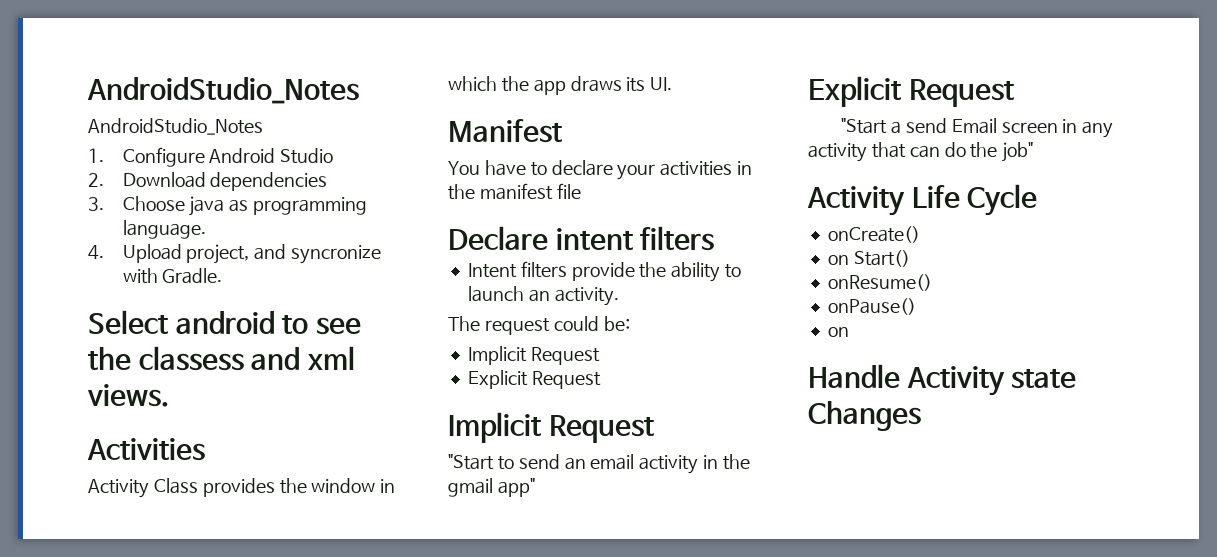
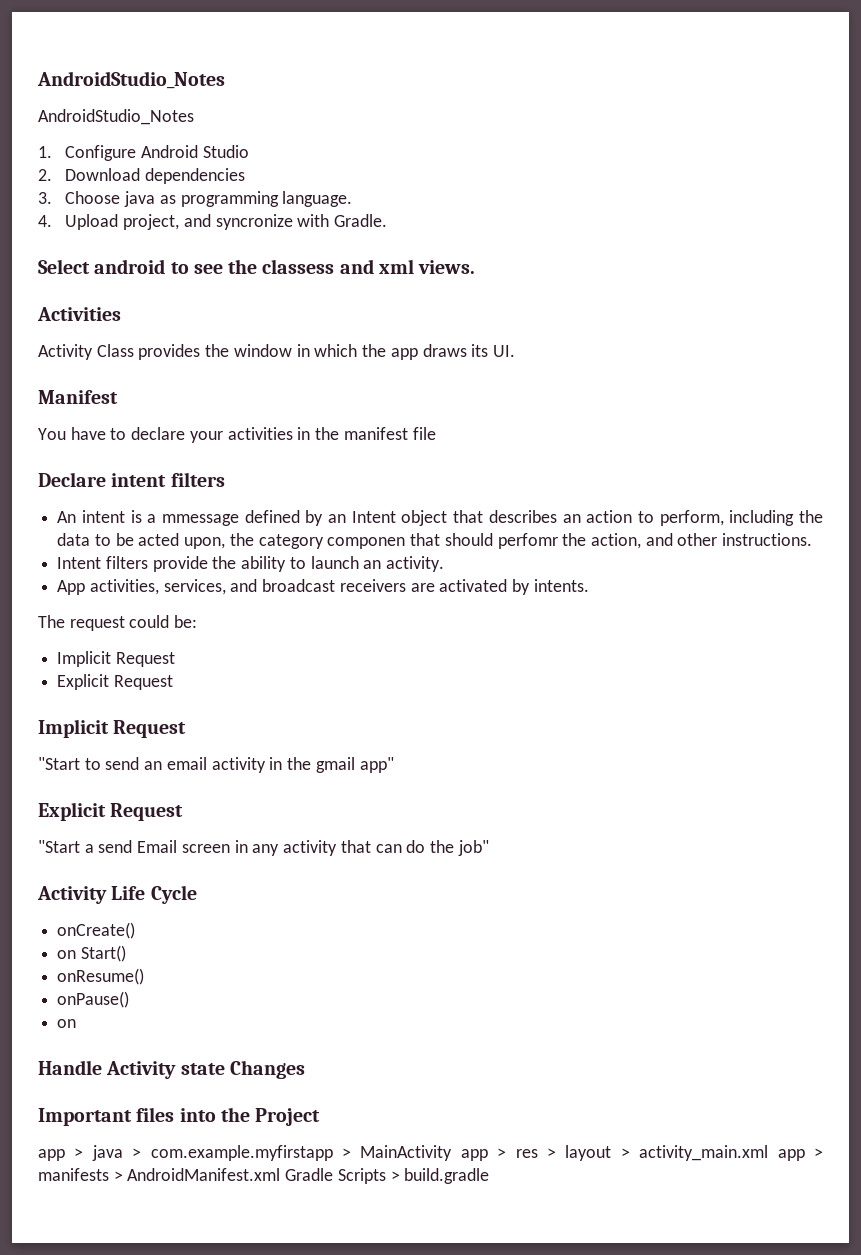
+ An intent is a mmessage defined by an Intent object that describes an action to perform, including the data to be acted upon, the category componen that should perfomr the action, and other instructions.
+ App activities, services, and broadcast receivers are activated by intents.
+ Important files into the Project
+ app > java > com.example.myfirstapp > MainActivity app > res > layout > activity_main.xml app > manifests > AndroidManifest.xml Gradle Scripts > build.gradle

